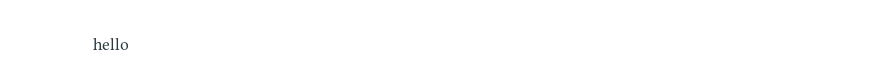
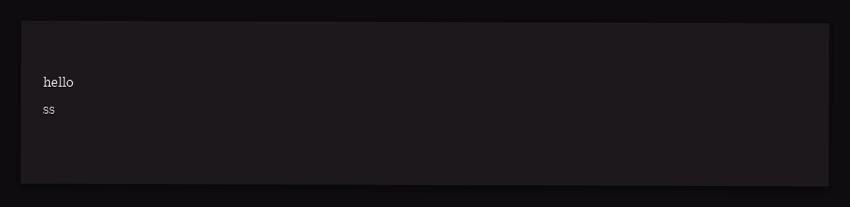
+ ss

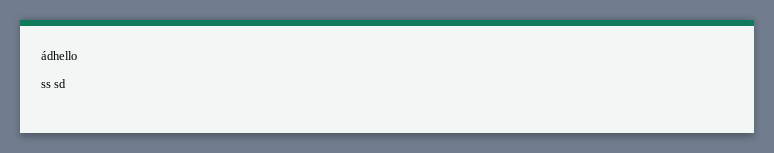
- hello
+ ádhello
- ss
+ ss sd

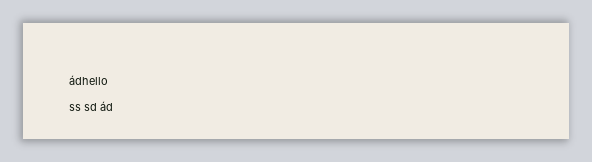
- ss sd
+ ss sd ád

